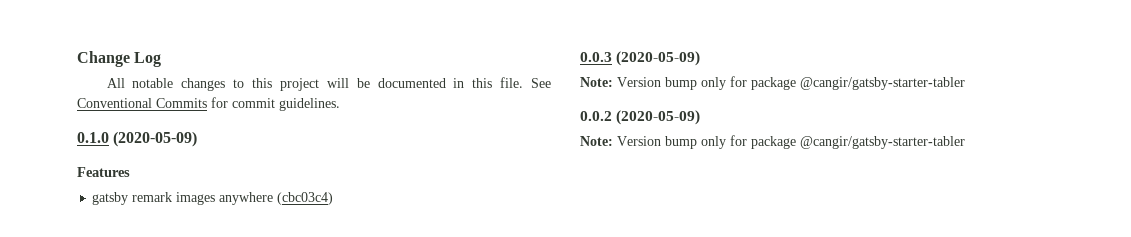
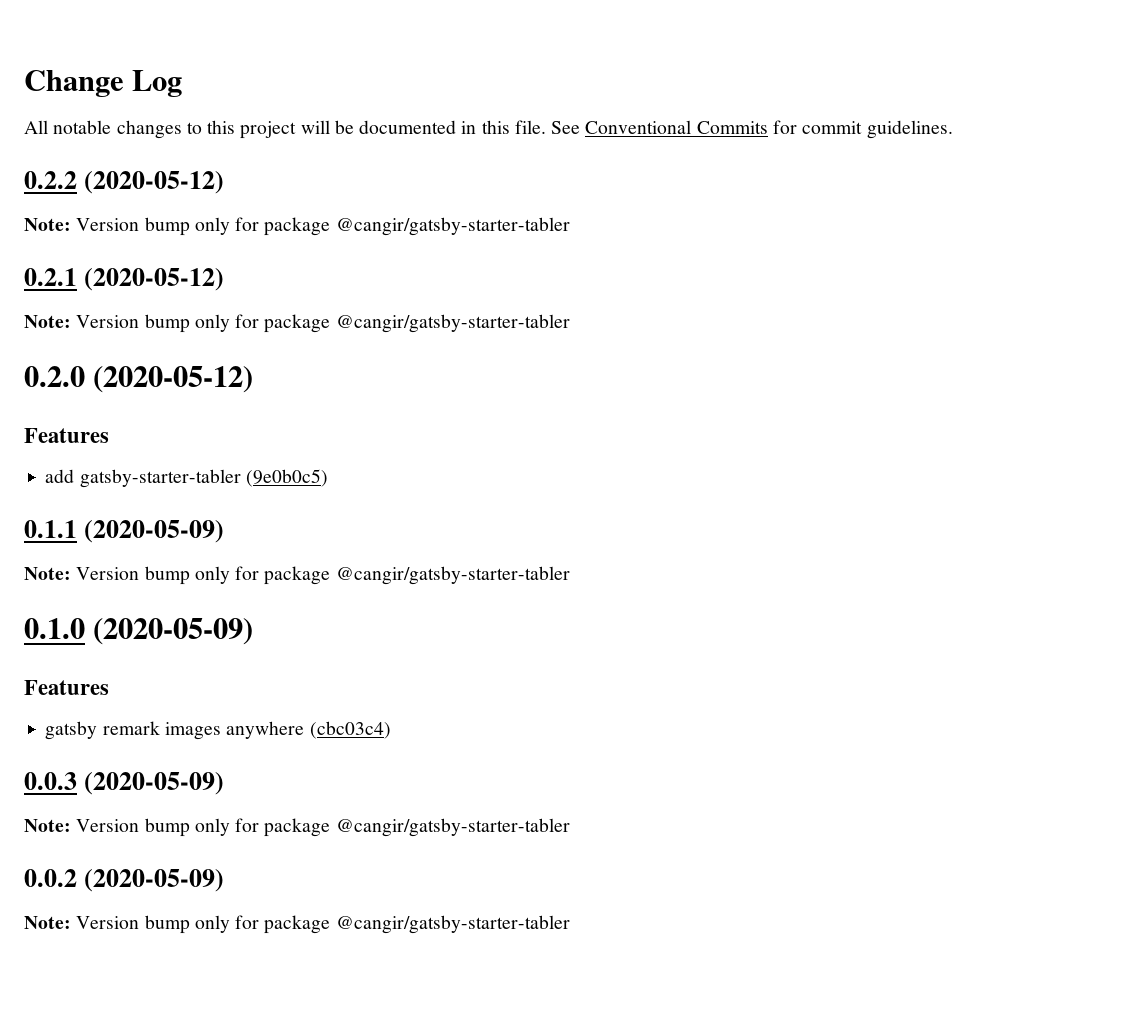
+ 0.2.2 (2020-05-12)
+ Note: Version bump only for package @cangir/gatsby-starter-tabler
+ 0.2.1 (2020-05-12)
+ Note: Version bump only for package @cangir/gatsby-starter-tabler
+ 0.2.0 (2020-05-12)
+ Features
+ add gatsby-starter-tabler (9e0b0c5)
+ 0.1.1 (2020-05-09)
+ Note: Version bump only for package @cangir/gatsby-starter-tabler

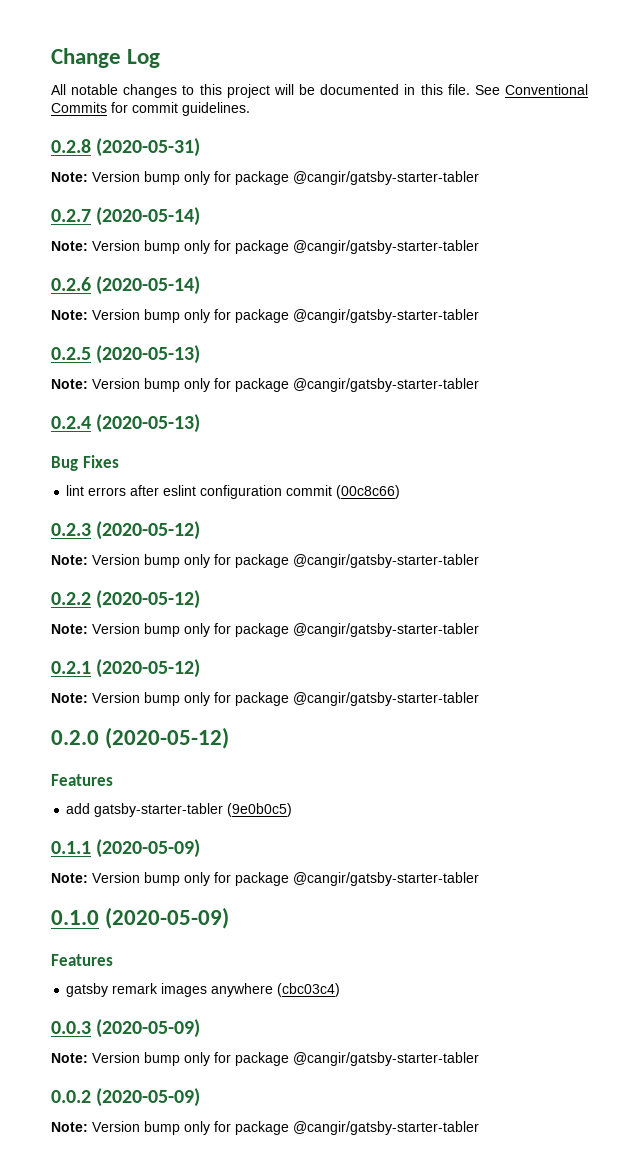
+ 0.2.8 (2020-05-31)
+ Note: Version bump only for package @cangir/gatsby-starter-tabler
+ 0.2.7 (2020-05-14)
+ Note: Version bump only for package @cangir/gatsby-starter-tabler
+ 0.2.6 (2020-05-14)
+ Note: Version bump only for package @cangir/gatsby-starter-tabler
+ 0.2.5 (2020-05-13)
+ Note: Version bump only for package @cangir/gatsby-starter-tabler
+ 0.2.4 (2020-05-13)
+ Bug Fixes
+ lint errors after eslint configuration commit (00c8c66)
+ 0.2.3 (2020-05-12)
+ Note: Version bump only for package @cangir/gatsby-starter-tabler

